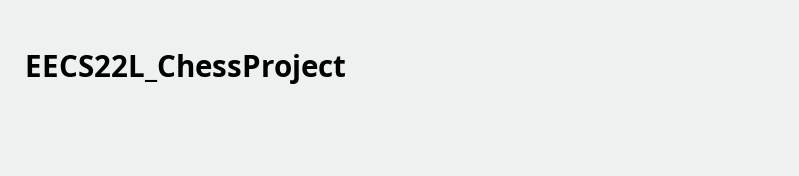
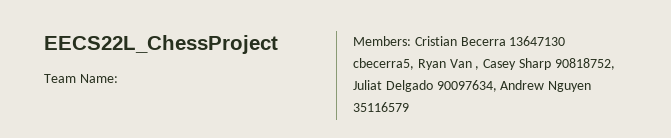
+ Team Name:
+ Members: Cristian Becerra 13647130 cbecerra5, Ryan Van , Casey Sharp 90818752, Juliat Delgado 90097634, Andrew Nguyen 35116579

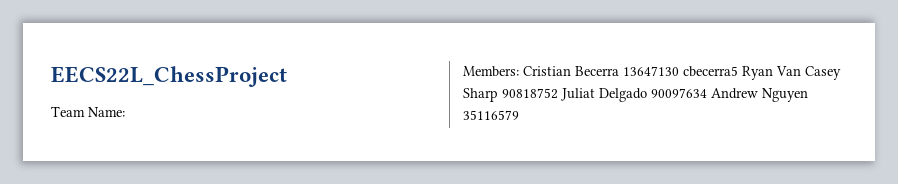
- Members: Cristian Becerra 13647130 cbecerra5, Ryan Van , Casey Sharp 90818752, Juliat Delgado 90097634, Andrew Nguyen 35116579
+ Members: Cristian Becerra 13647130 cbecerra5 Ryan Van Casey Sharp 90818752 Juliat Delgado 90097634 Andrew Nguyen 35116579

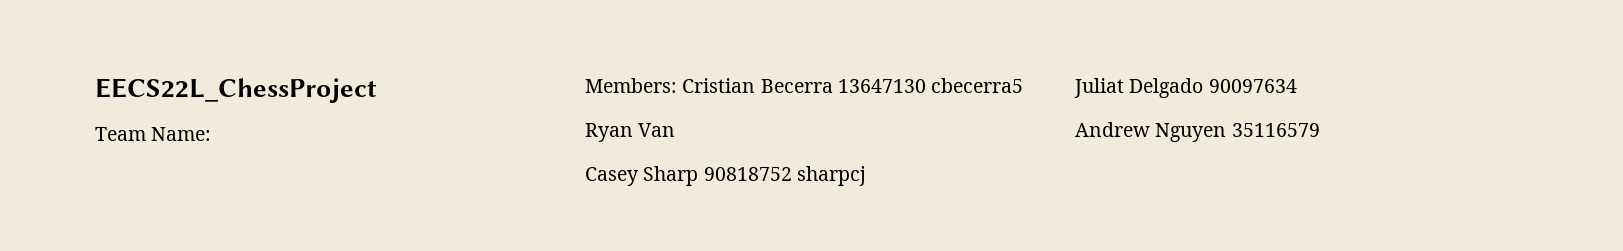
- Members: Cristian Becerra 13647130 cbecerra5 Ryan Van Casey Sharp 90818752 Juliat Delgado 90097634 Andrew Nguyen 35116579
+ Members: Cristian Becerra 13647130 cbecerra5
+ Ryan Van
+ Casey Sharp 90818752 sharpcj
+ Juliat Delgado 90097634
+ Andrew Nguyen 35116579

